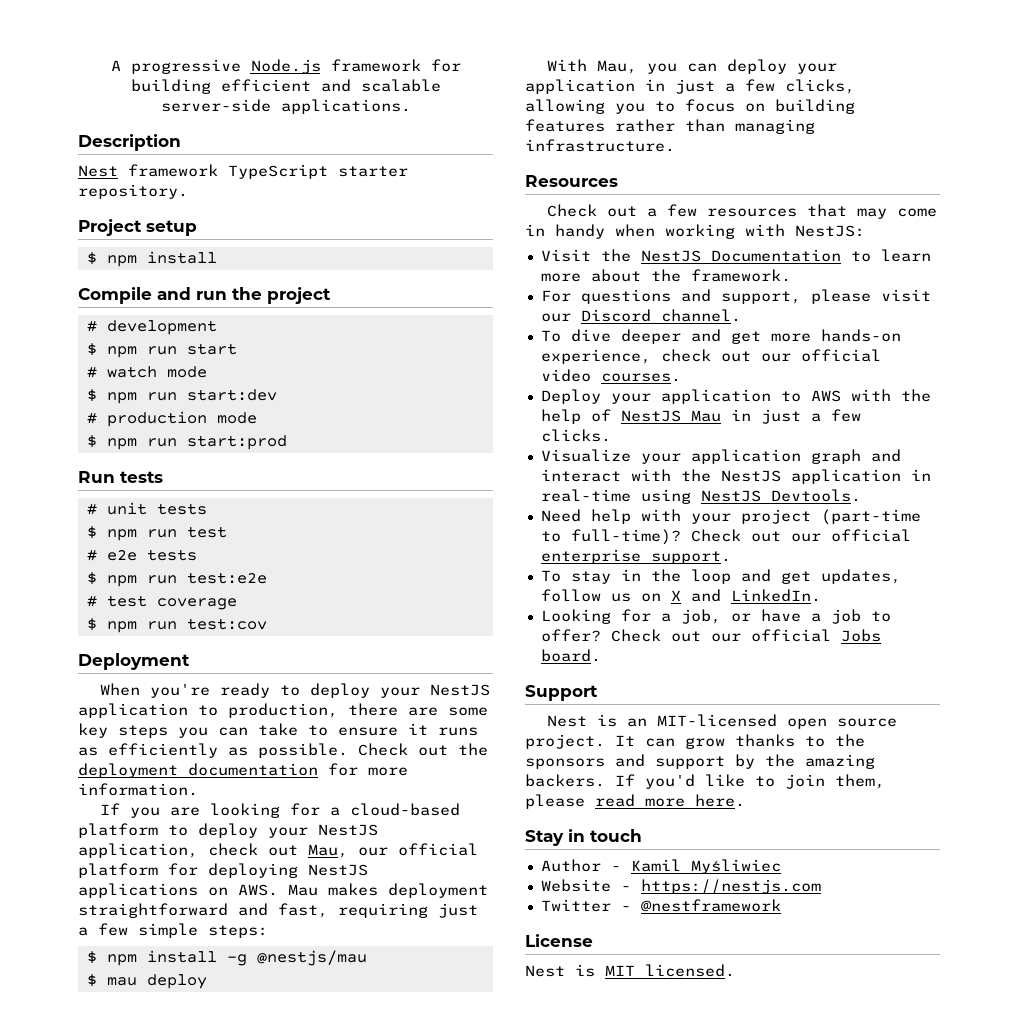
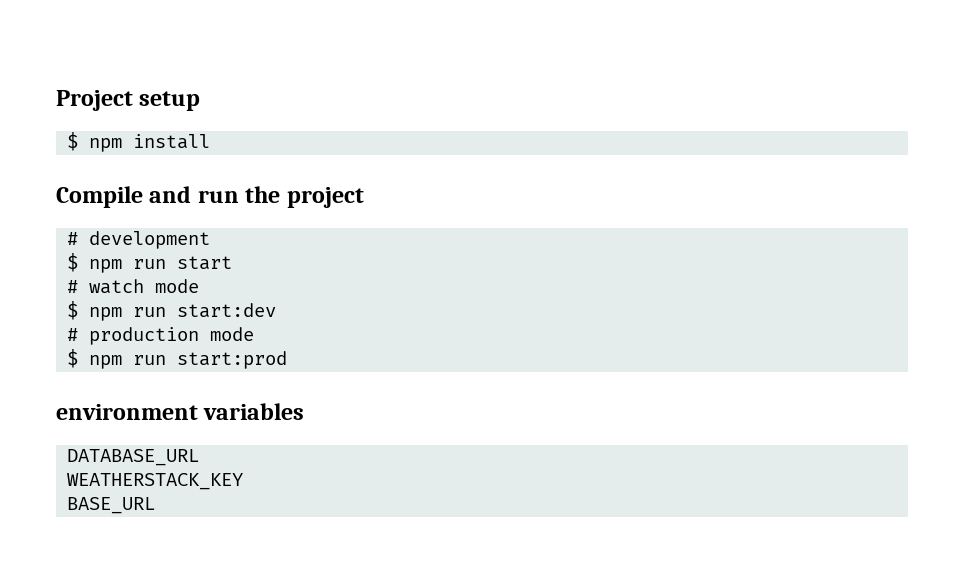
- A progressive Node.js framework for building efficient and scalable server-side applications.
- Description
- Nest framework TypeScript starter repository.
- Run tests
- # unit tests
- $ npm run test
- # e2e tests
- $ npm run test:e2e
- # test coverage
- $ npm run test:cov
- Deployment
- When you're ready to deploy your NestJS application to production, there are some key steps you can take to ensure it runs as efficiently as possible. Check out the deployment documentation for more information.
- If you are looking for a cloud-based platform to deploy your NestJS application, check out Mau, our official platform for deploying NestJS applications on AWS. Mau makes deployment straightforward and fast, requiring just a few simple steps:
- $ npm install -g @nestjs/mau
- $ mau deploy
- With Mau, you can deploy your application in just a few clicks, allowing you to focus on building features rather than managing infrastructure.
- Resources
- Check out a few resources that may come in handy when working with NestJS:
- Visit the NestJS Documentation to learn more about the framework.
- For questions and support, please visit our Discord channel.
- To dive deeper and get more hands-on experience, check out our official video courses.
- Deploy your application to AWS with the help of NestJS Mau in just a few clicks.
- Visualize your application graph and interact with the NestJS application in real-time using NestJS Devtools.
- Need help with your project (part-time to full-time)? Check out our official enterprise support.
- To stay in the loop and get updates, follow us on X and LinkedIn.
- Looking for a job, or have a job to offer? Check out our official Jobs board.
- Support
- Nest is an MIT-licensed open source project. It can grow thanks to the sponsors and support by the amazing backers. If you'd like to join them, please read more here.
- Stay in touch
- Author - Kamil Myśliwiec
- Website - https://nestjs.com
- Twitter - @nestframework
- License
- Nest is MIT licensed.
+ environment variables
+ DATABASE_URL
+ WEATHERSTACK_KEY
+ BASE_URL

